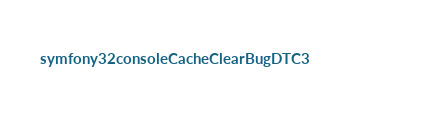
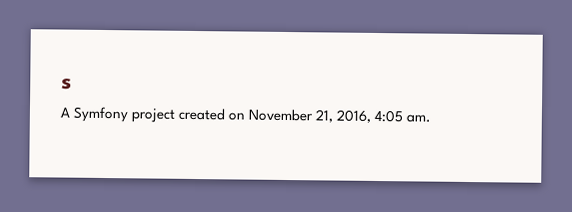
- symfony32consoleCacheClearBugDTC3
+ s
+ A Symfony project created on November 21, 2016, 4:05 am.

